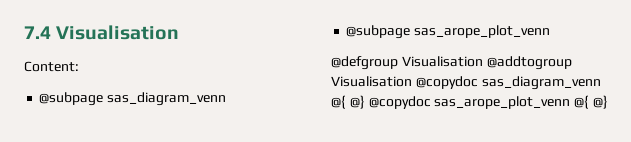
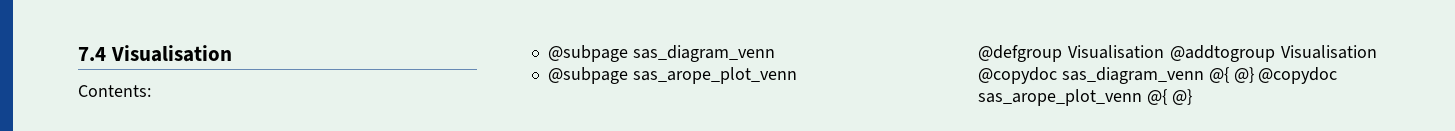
- Content:
+ Contents:

